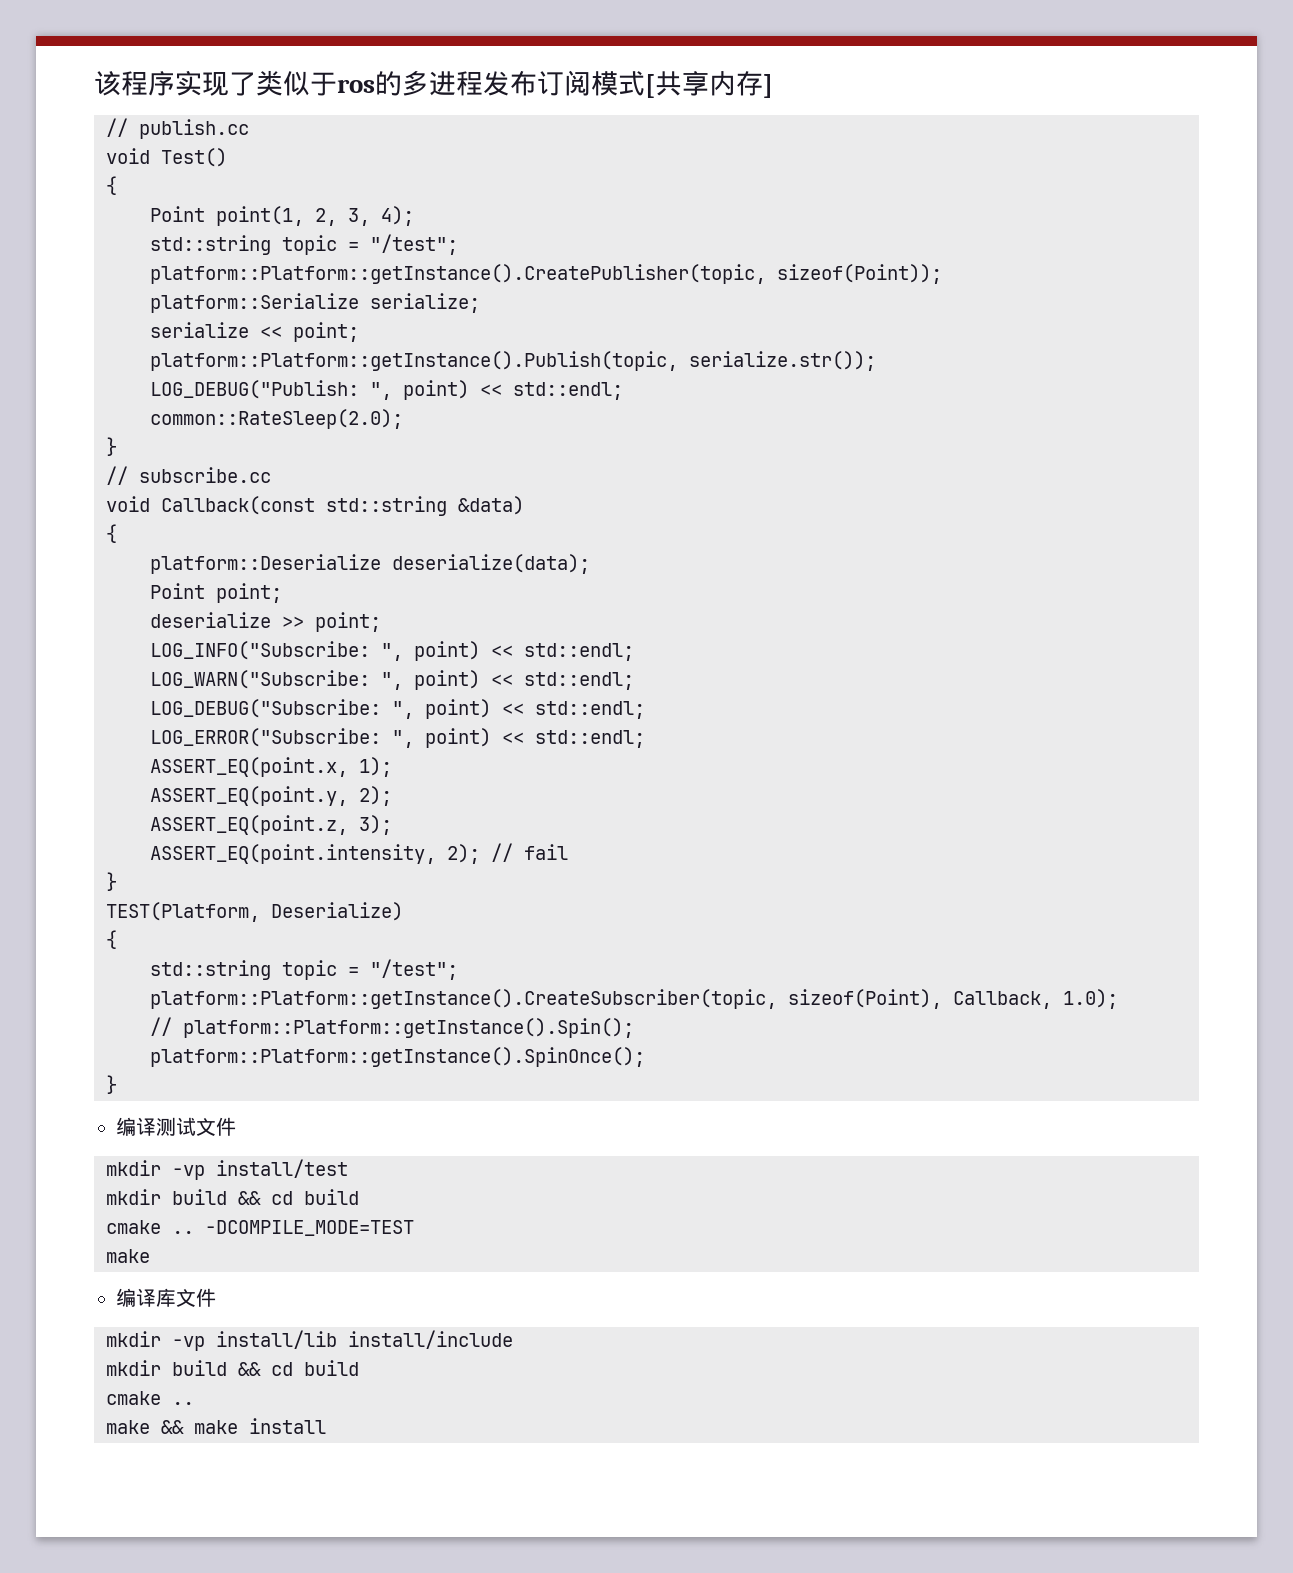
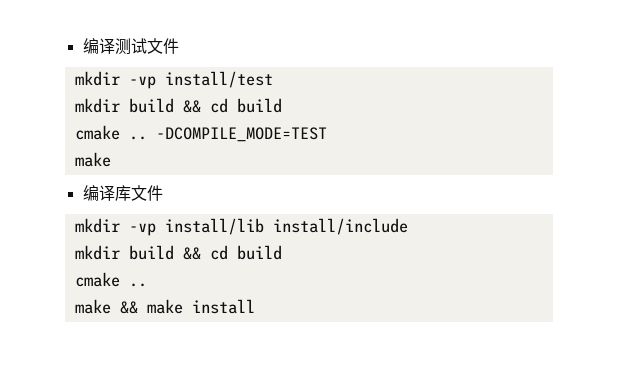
- 该程序实现了类似于ros的多进程发布订阅模式[共享内存]
- // publish.cc
- void Test()
- {
- Point point(1, 2, 3, 4);
- std::string topic = "/test";
- platform::Platform::getInstance().CreatePublisher(topic, sizeof(Point));
- platform::Serialize serialize;
- serialize << point;
- platform::Platform::getInstance().Publish(topic, serialize.str());
- LOG_DEBUG("Publish: ", point) << std::endl;
- common::RateSleep(2.0);
- }
- // subscribe.cc
- void Callback(const std::string &data)
- {
- platform::Deserialize deserialize(data);
- Point point;
- deserialize >> point;
- LOG_INFO("Subscribe: ", point) << std::endl;
- LOG_WARN("Subscribe: ", point) << std::endl;
- LOG_DEBUG("Subscribe: ", point) << std::endl;
- LOG_ERROR("Subscribe: ", point) << std::endl;
- ASSERT_EQ(point.x, 1);
- ASSERT_EQ(point.y, 2);
- ASSERT_EQ(point.z, 3);
- ASSERT_EQ(point.intensity, 2); // fail
- }
- TEST(Platform, Deserialize)
- {
- std::string topic = "/test";
- platform::Platform::getInstance().CreateSubscriber(topic, sizeof(Point), Callback, 1.0);
- // platform::Platform::getInstance().Spin();
- platform::Platform::getInstance().SpinOnce();
- }

